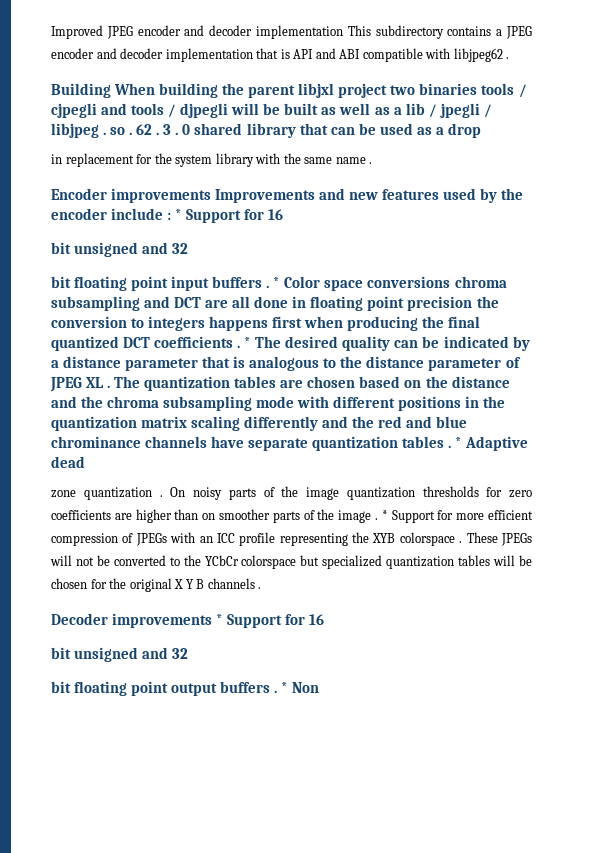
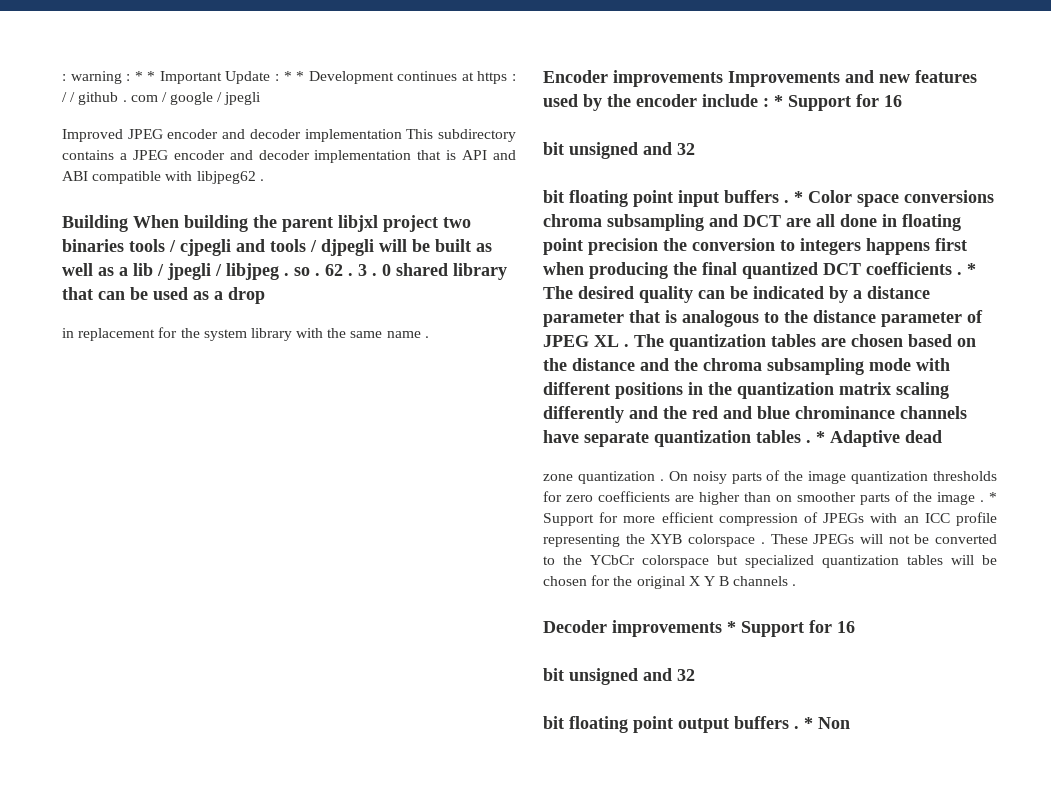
+ : warning : * * Important Update : * * Development continues at https : / / github . com / google / jpegli

